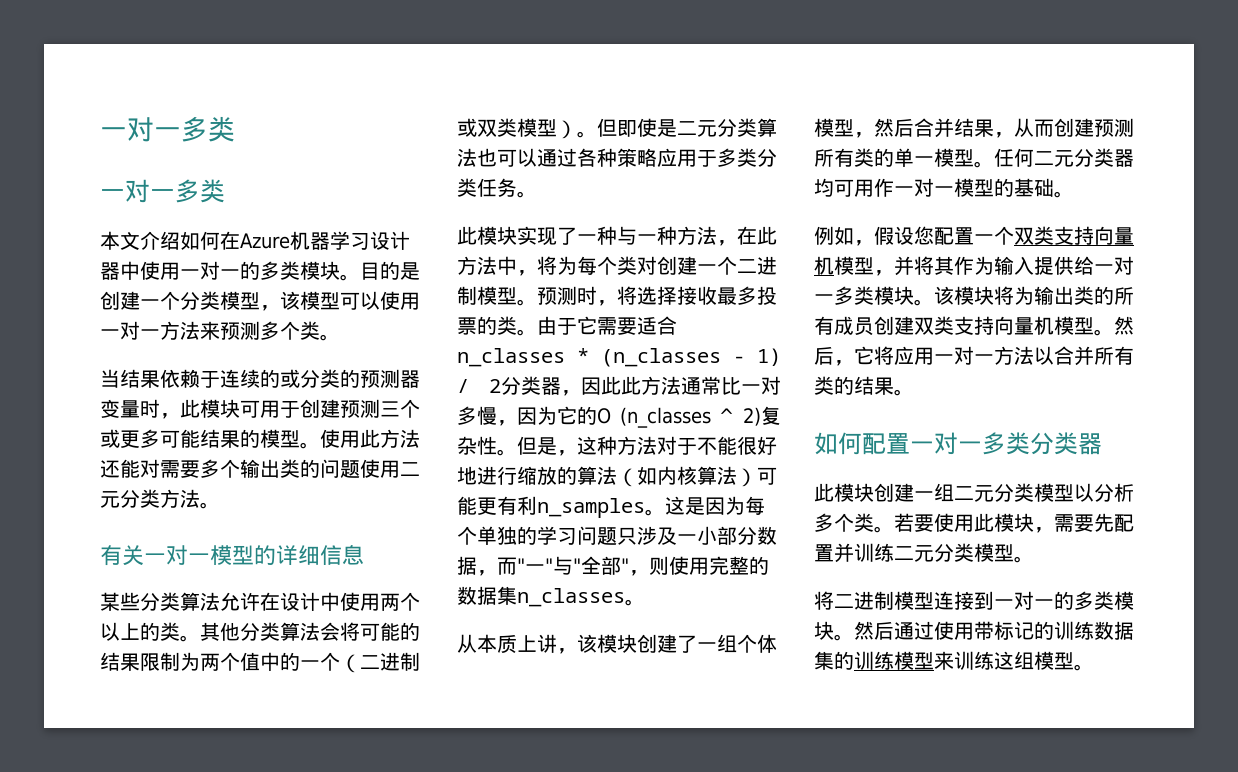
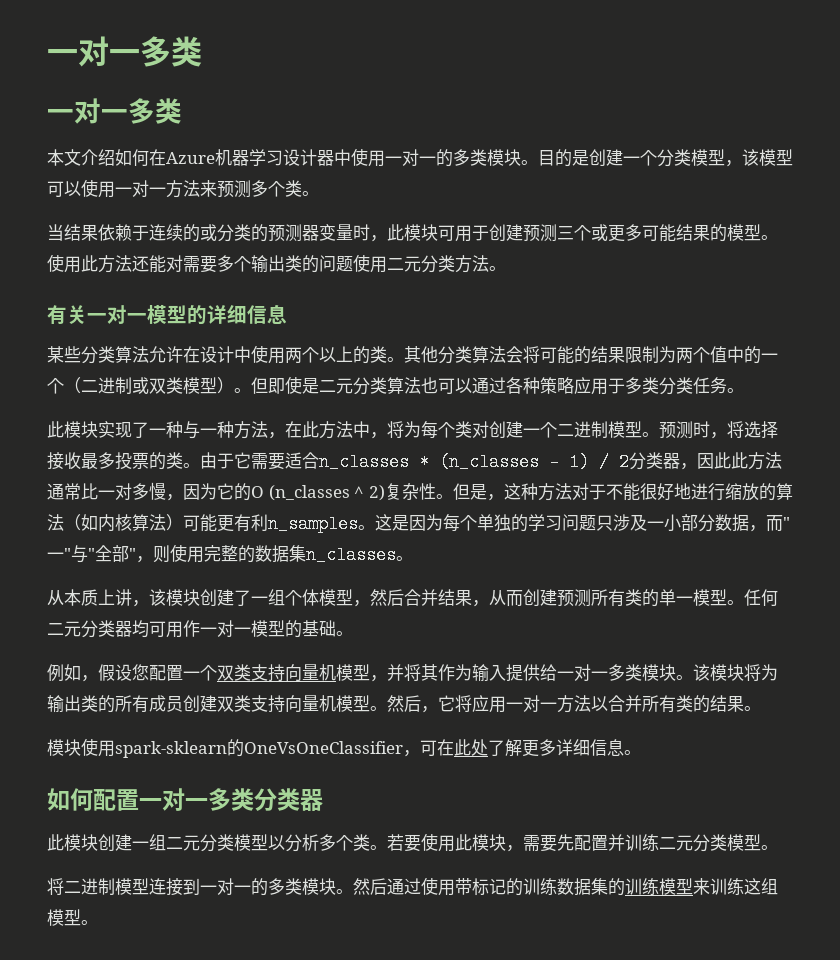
+ 模块使用spark-sklearn的OneVsOneClassifier，可在此处了解更多详细信息。

